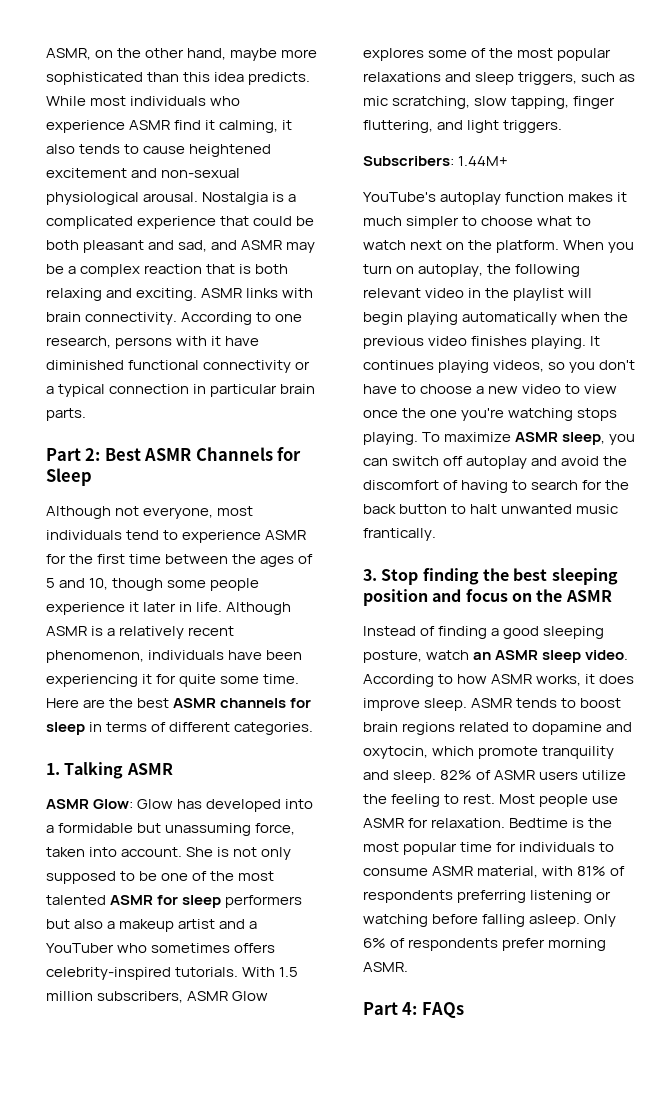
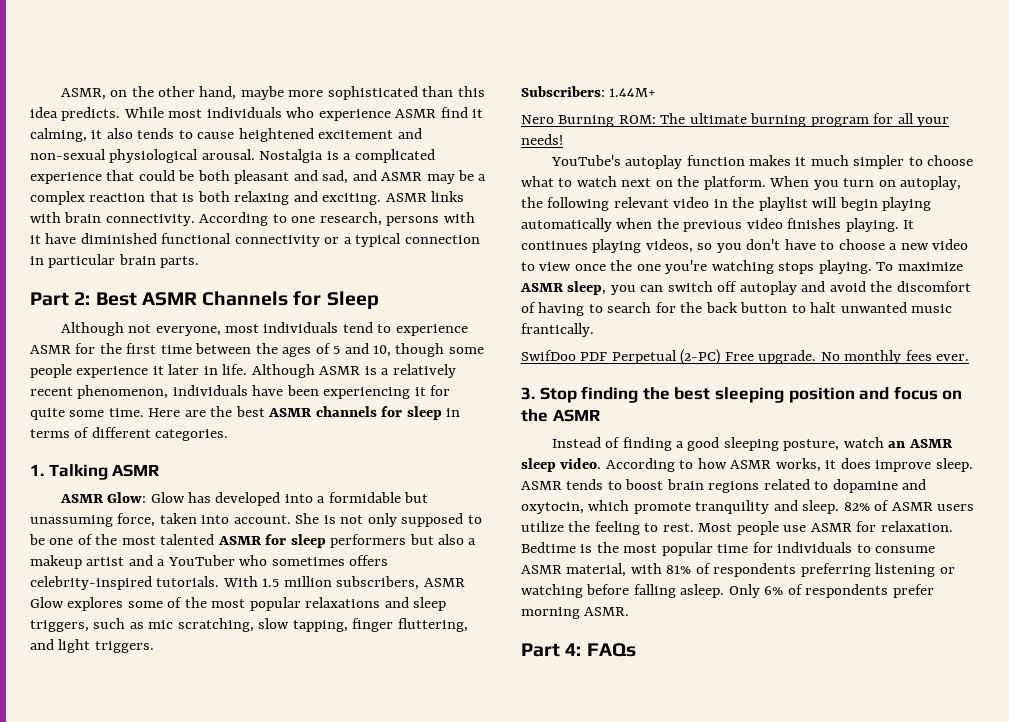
+ Nero Burning ROM: The ultimate burning program for all your needs!
+ SwifDoo PDF Perpetual (2-PC) Free upgrade. No monthly fees ever.

